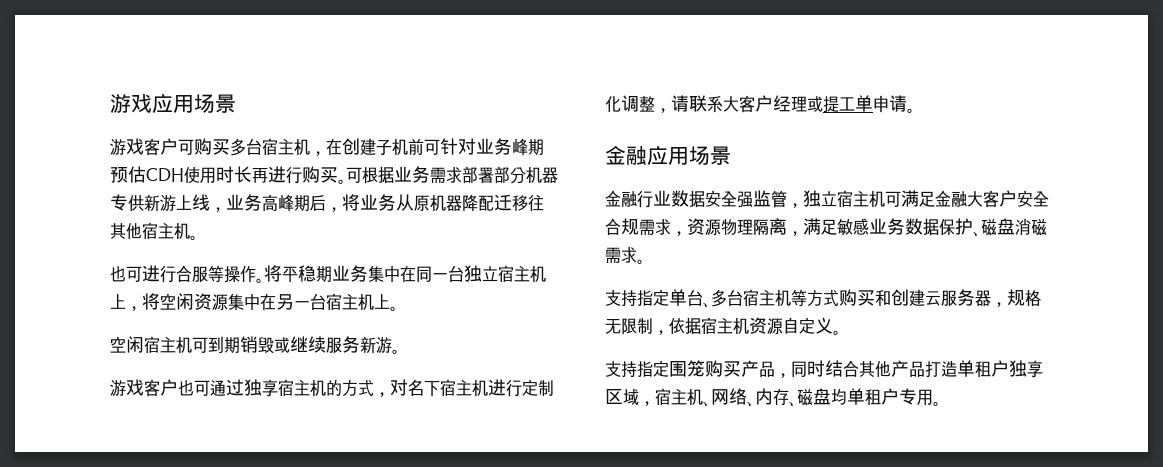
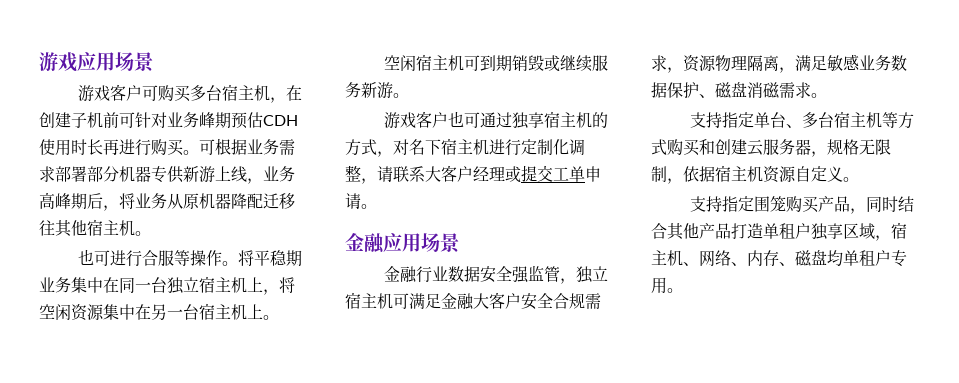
- 游戏客户也可通过独享宿主机的方式，对名下宿主机进行定制化调整，请联系大客户经理或提工单申请。
+ 游戏客户也可通过独享宿主机的方式，对名下宿主机进行定制化调整，请联系大客户经理或提交工单申请。

